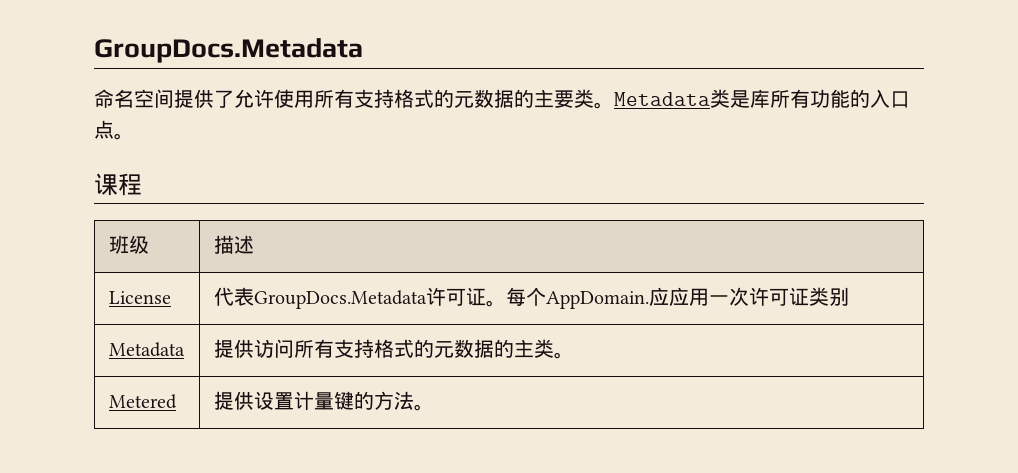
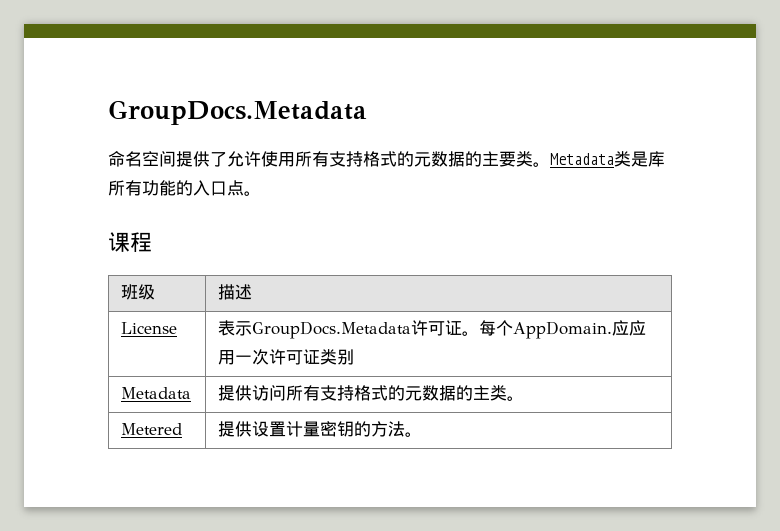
- License | 代表GroupDocs.Metadata许可证。每个AppDomain.应应用一次许可证类别
+ License | 表示GroupDocs.Metadata许可证。每个AppDomain.应应用一次许可证类别
- Metered | 提供设置计量键的方法。
+ Metered | 提供设置计量密钥的方法。

